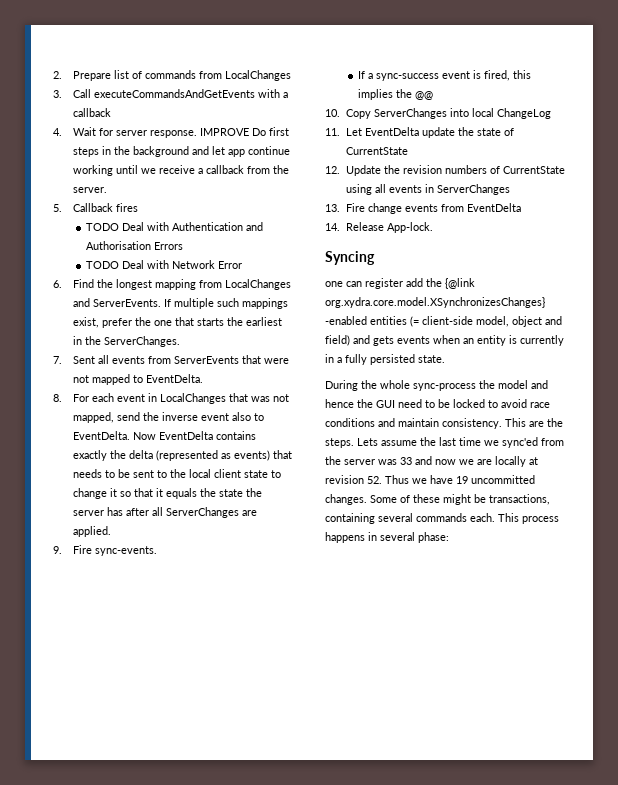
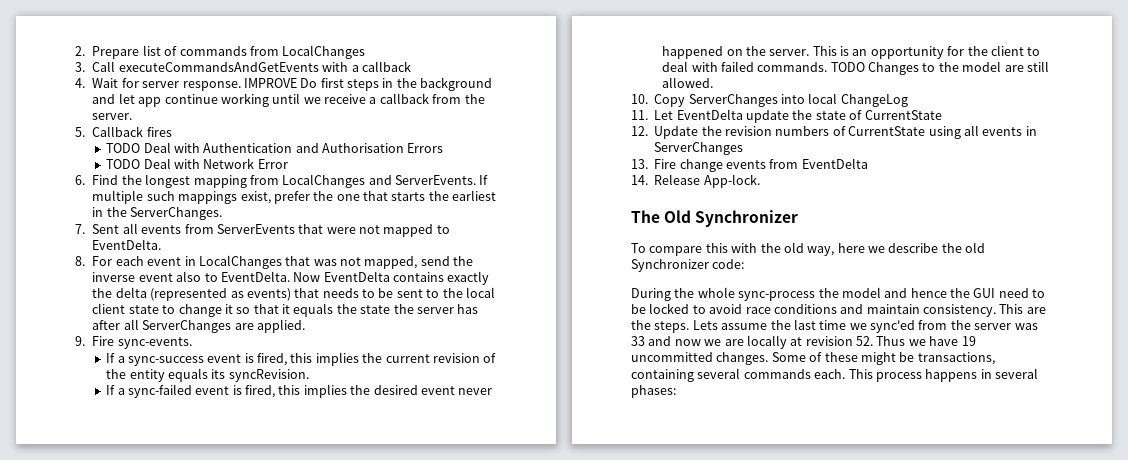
- If a sync-success event is fired, this implies the @@
+ If a sync-success event is fired, this implies the current revision of the entity equals its syncRevision.
+ If a sync-failed event is fired, this implies the desired event never happened on the server. This is an opportunity for the client to deal with failed commands. TODO Changes to the model are still allowed.
- Syncing
- one can register add the {@link org.xydra.core.model.XSynchronizesChanges} -enabled entities (= client-side model, object and field) and gets events when an entity is currently in a fully persisted state.
+ The Old Synchronizer
+ To compare this with the old way, here we describe the old Synchronizer code:
- This process happens in several phase:
+ This process happens in several phases:

